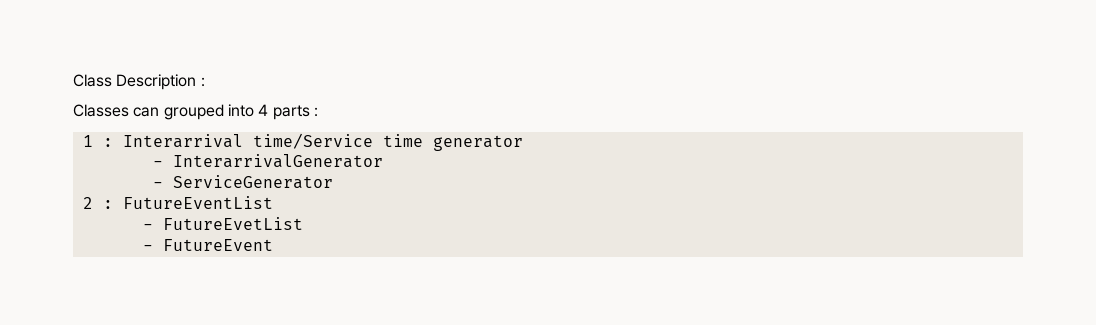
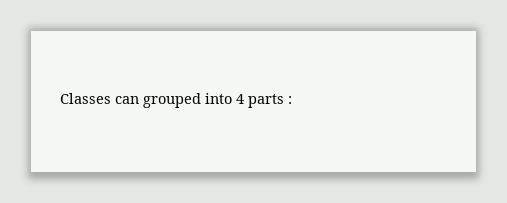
- Class Description :
- 1 : Interarrival time/Service time generator
- - InterarrivalGenerator
- - ServiceGenerator
- 2 : FutureEventList
- - FutureEvetList
- - FutureEvent

